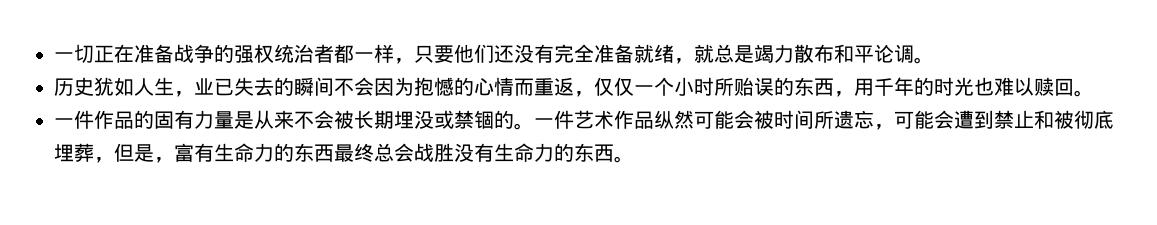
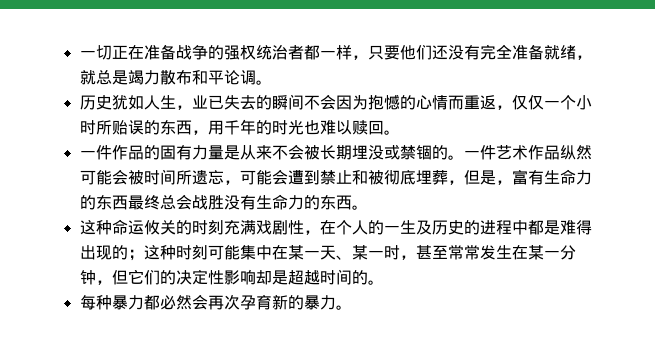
+ 这种命运攸关的时刻充满戏剧性，在个人的一生及历史的进程中都是难得出现的；这种时刻可能集中在某一天、某一时，甚至常常发生在某一分钟，但它们的决定性影响却是超越时间的。
+ 每种暴力都必然会再次孕育新的暴力。

